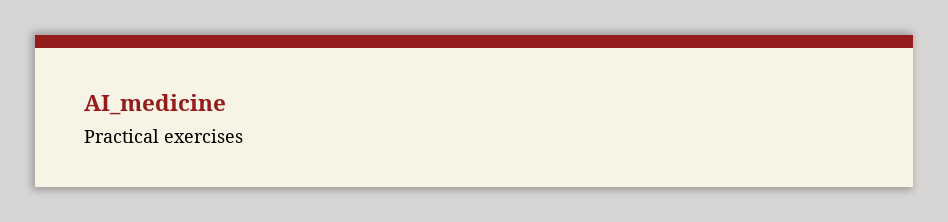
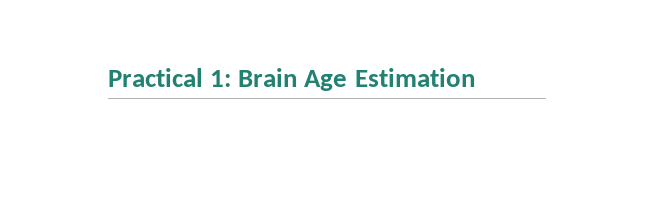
- AI_medicine
- Practical exercises
+ Practical 1: Brain Age Estimation

